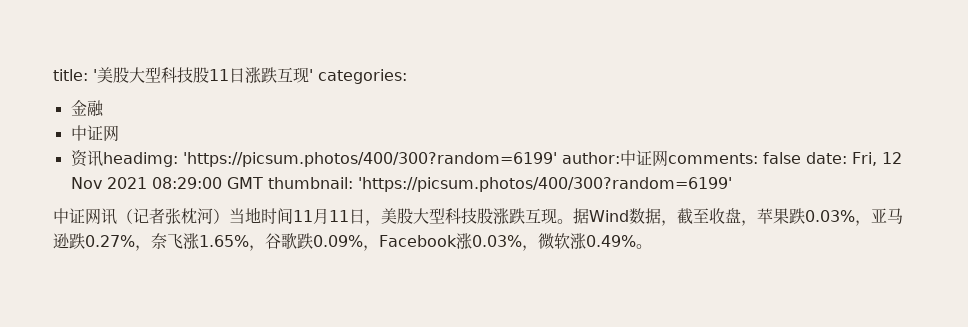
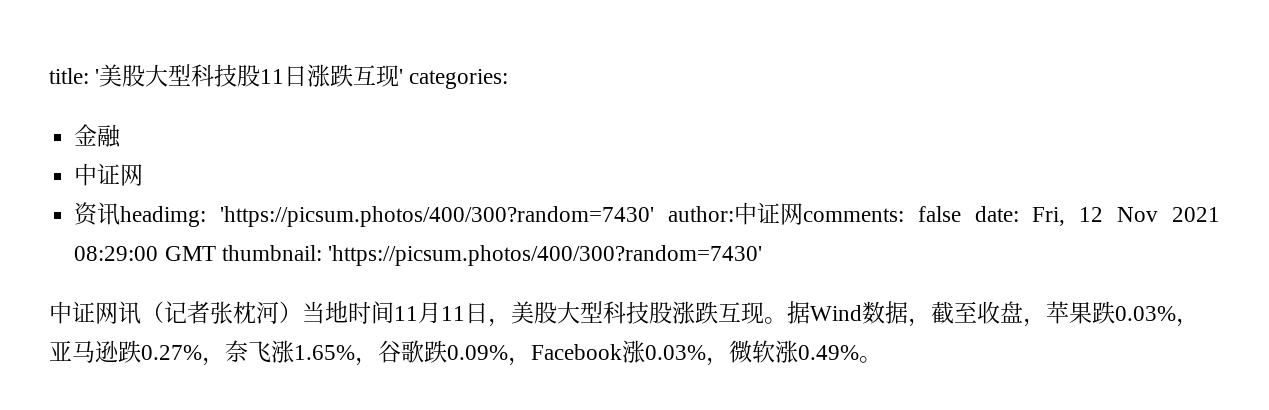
- 资讯headimg: 'https://picsum.photos/400/300?random=6199' author:中证网comments: false date: Fri, 12 Nov 2021 08:29:00 GMT thumbnail: 'https://picsum.photos/400/300?random=6199'
+ 资讯headimg: 'https://picsum.photos/400/300?random=7430' author:中证网comments: false date: Fri, 12 Nov 2021 08:29:00 GMT thumbnail: 'https://picsum.photos/400/300?random=7430'

